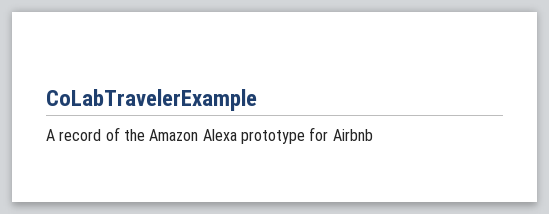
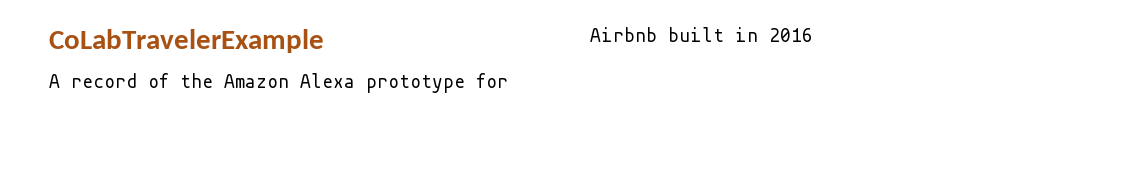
- A record of the Amazon Alexa prototype for Airbnb
+ A record of the Amazon Alexa prototype for Airbnb built in 2016

